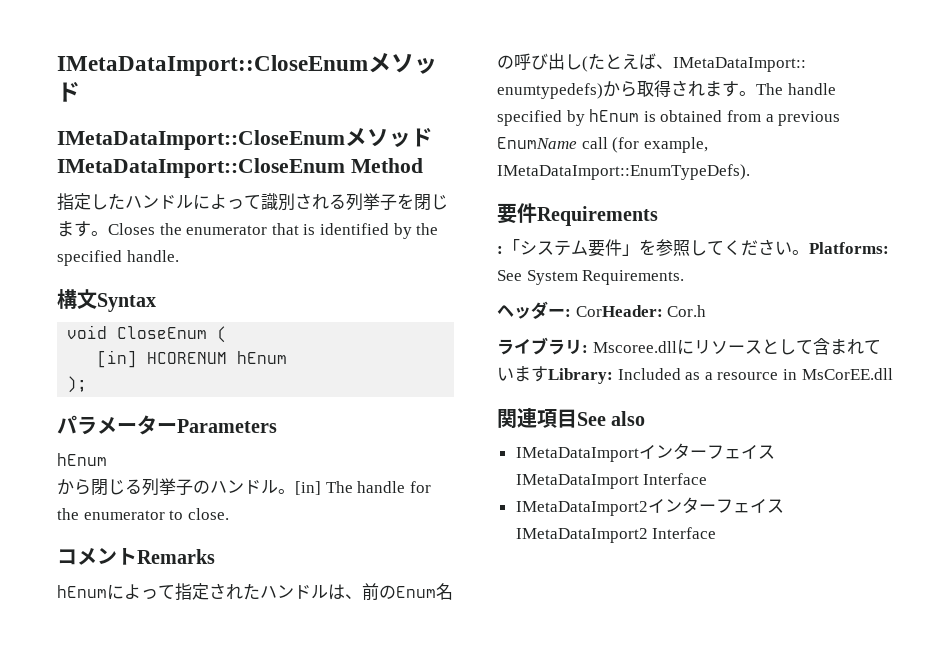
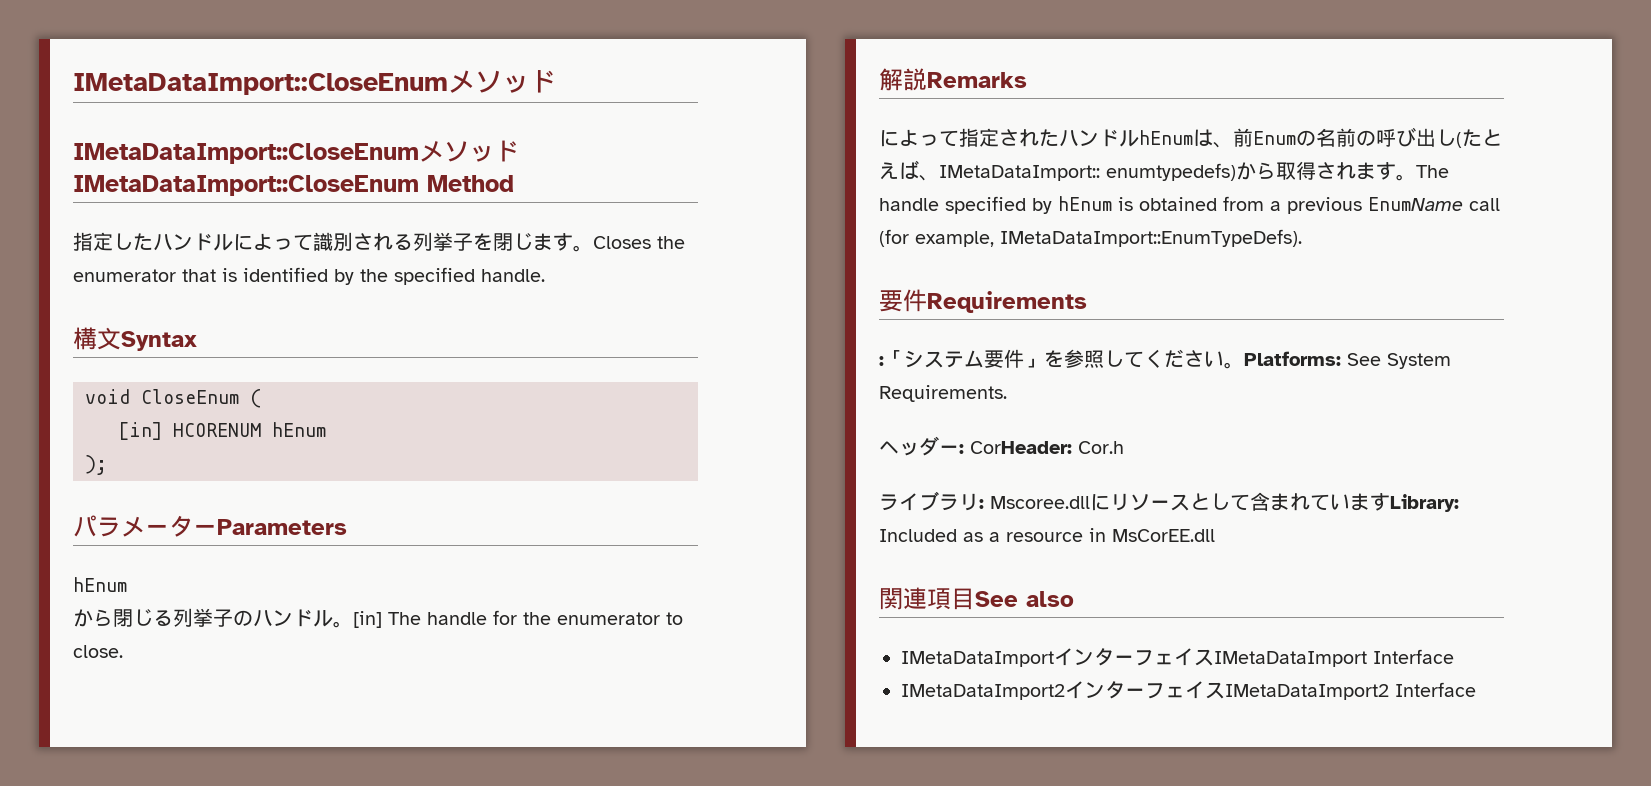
- コメントRemarks
+ 解説Remarks
- hEnumによって指定されたハンドルは、前のEnum名の呼び出し(たとえば、IMetaDataImport:: enumtypedefs)から取得されます。
+ によって指定されたハンドルhEnumは、前Enumの名前の呼び出し(たとえば、IMetaDataImport:: enumtypedefs)から取得されます。

